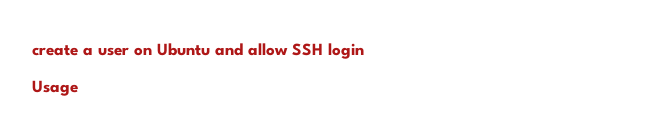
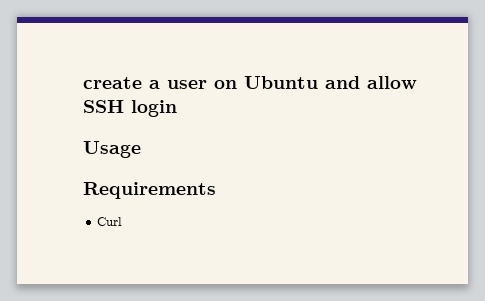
+ Requirements
+ Curl

